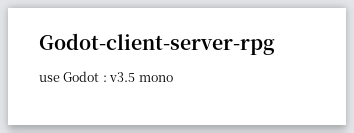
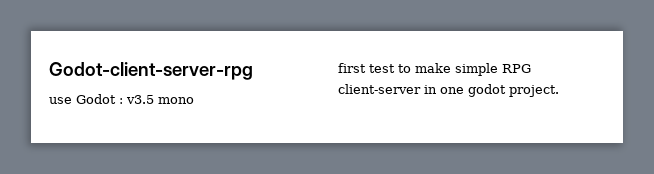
+ first test to make simple RPG client-server in one godot project.

